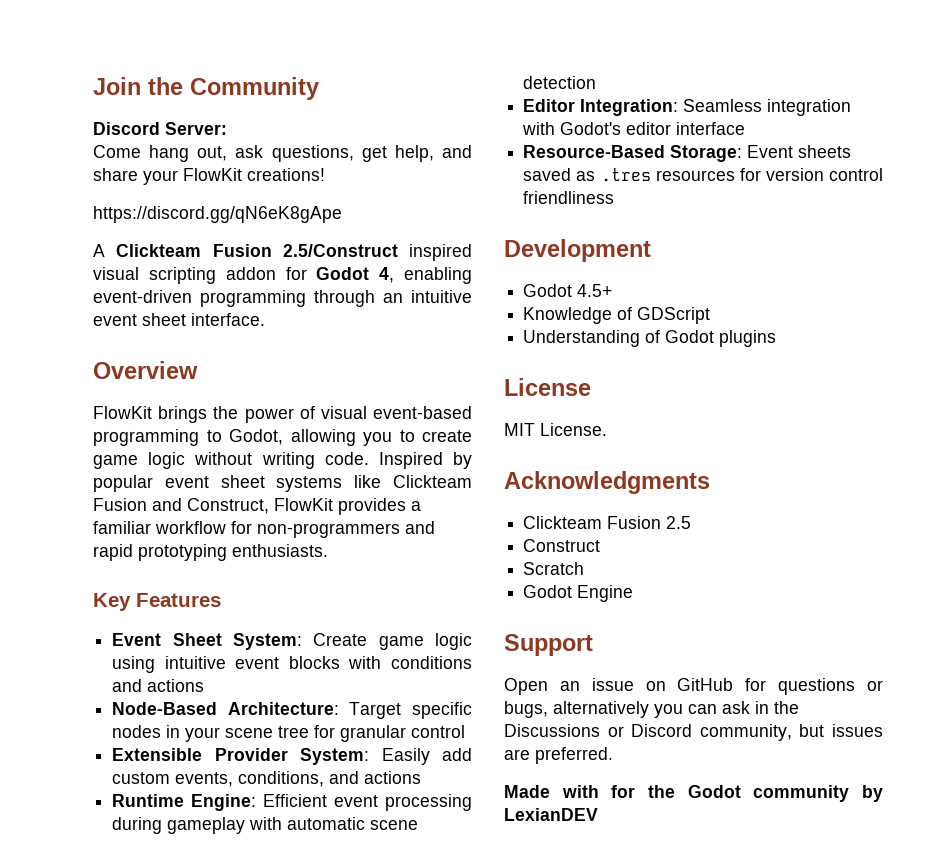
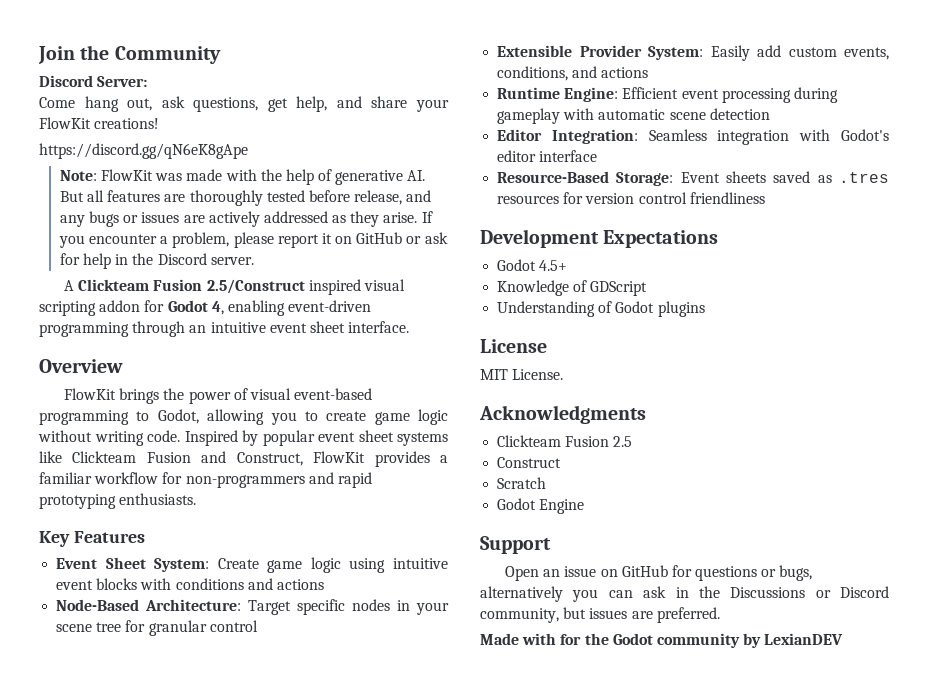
+ Note: FlowKit was made with the help of generative AI. But all features are thoroughly tested before release, and any bugs or issues are actively addressed as they arise. If you encounter a problem, please report it on GitHub or ask for help in the Discord server.
- Development
+ Development Expectations

